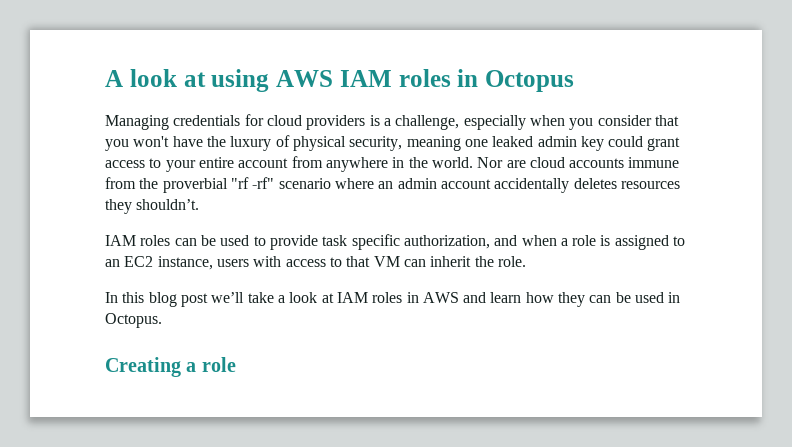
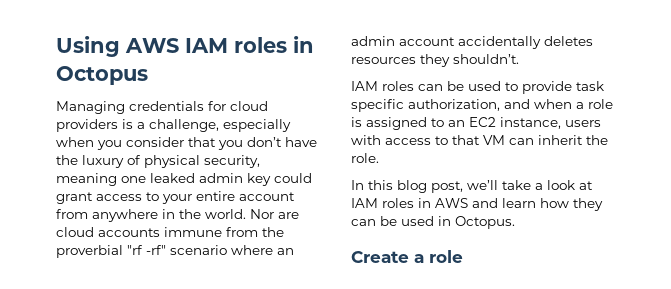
- A look at using AWS IAM roles in Octopus
+ Using AWS IAM roles in Octopus
- Managing credentials for cloud providers is a challenge, especially when you consider that you won't have the luxury of physical security, meaning one leaked admin key could grant access to your entire account from anywhere in the world.
+ Managing credentials for cloud providers is a challenge, especially when you consider that you don’t have the luxury of physical security, meaning one leaked admin key could grant access to your entire account from anywhere in the world.
- In this blog post we’ll take a look at IAM roles in AWS and learn how they can be used in Octopus.
+ In this blog post, we’ll take a look at IAM roles in AWS and learn how they can be used in Octopus.
- Creating a role
+ Create a role

